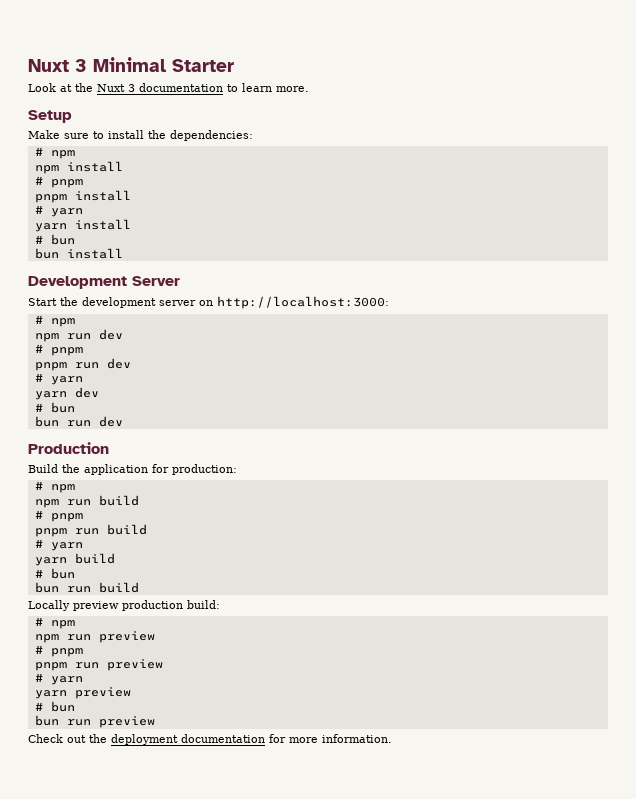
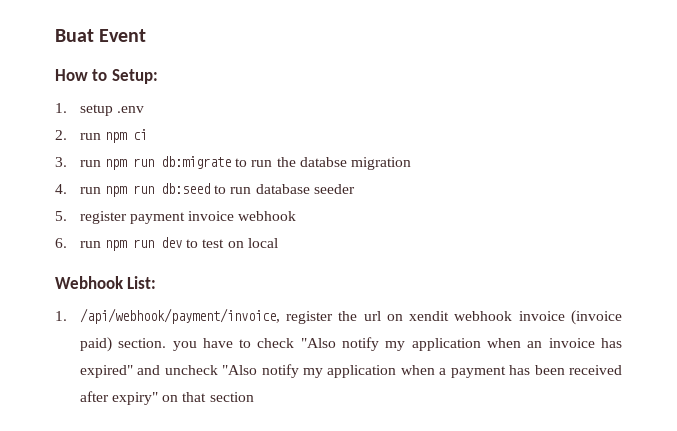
- Nuxt 3 Minimal Starter
- Look at the Nuxt 3 documentation to learn more.
- Setup
- Make sure to install the dependencies:
- # npm
- npm install
- # pnpm
- pnpm install
- # yarn
- yarn install
- # bun
- bun install
- Development Server
- Start the development server on http://localhost:3000:
- # npm
- npm run dev
- # pnpm
- pnpm run dev
- # yarn
- yarn dev
- # bun
- bun run dev
- Production
- Build the application for production:
- # npm
- npm run build
- # pnpm
- pnpm run build
- # yarn
- yarn build
- # bun
- bun run build
- Locally preview production build:
- # npm
- npm run preview
- # pnpm
- pnpm run preview
- # yarn
- yarn preview
- # bun
- bun run preview
- Check out the deployment documentation for more information.
+ Buat Event
+ How to Setup:
+ 1. setup .env
+ 2. run npm ci
+ 3. run npm run db:migrate to run the databse migration
+ 4. run npm run db:seed to run database seeder
+ 5. register payment invoice webhook
+ 6. run npm run dev to test on local
+ Webhook List:
+ 1. /api/webhook/payment/invoice, register the url on xendit webhook invoice (invoice paid) section. you have to check "Also notify my application when an invoice has expired" and uncheck "Also notify my application when a payment has been received after expiry" on that section

